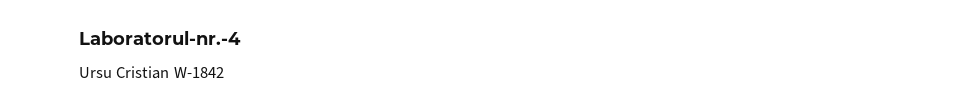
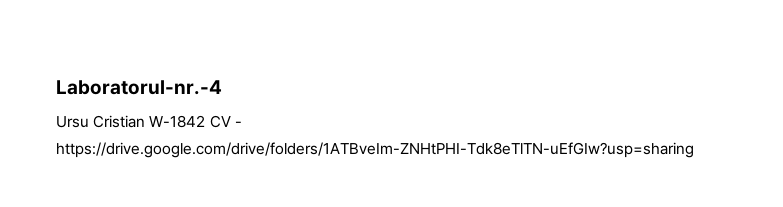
- Ursu Cristian W-1842
+ Ursu Cristian W-1842 CV - https://drive.google.com/drive/folders/1ATBveIm-ZNHtPHI-Tdk8eTlTN-uEfGIw?usp=sharing

